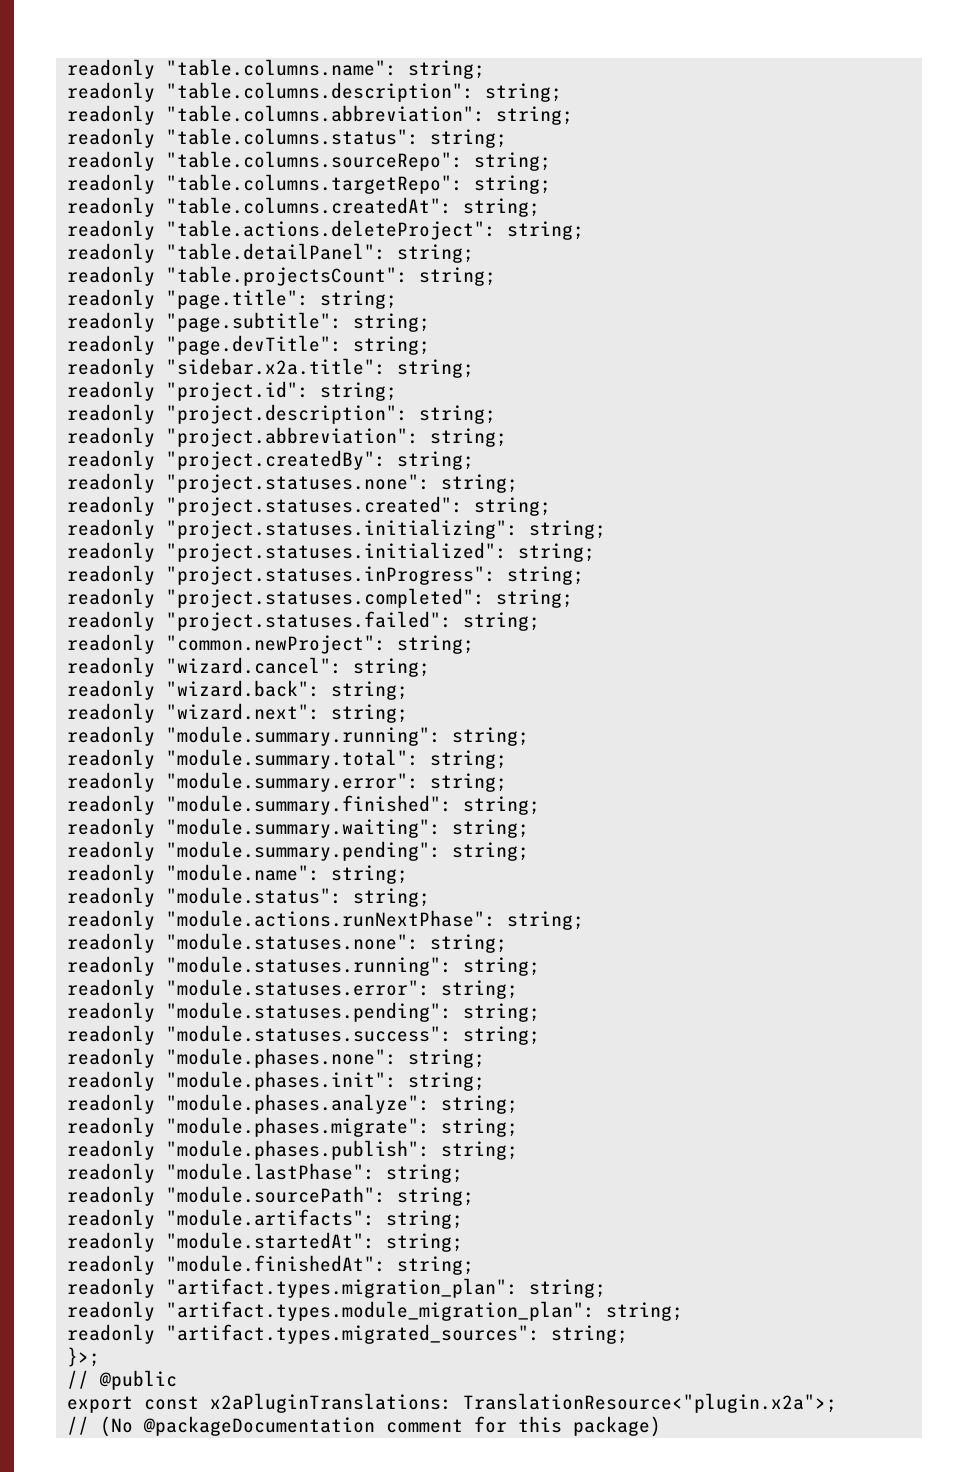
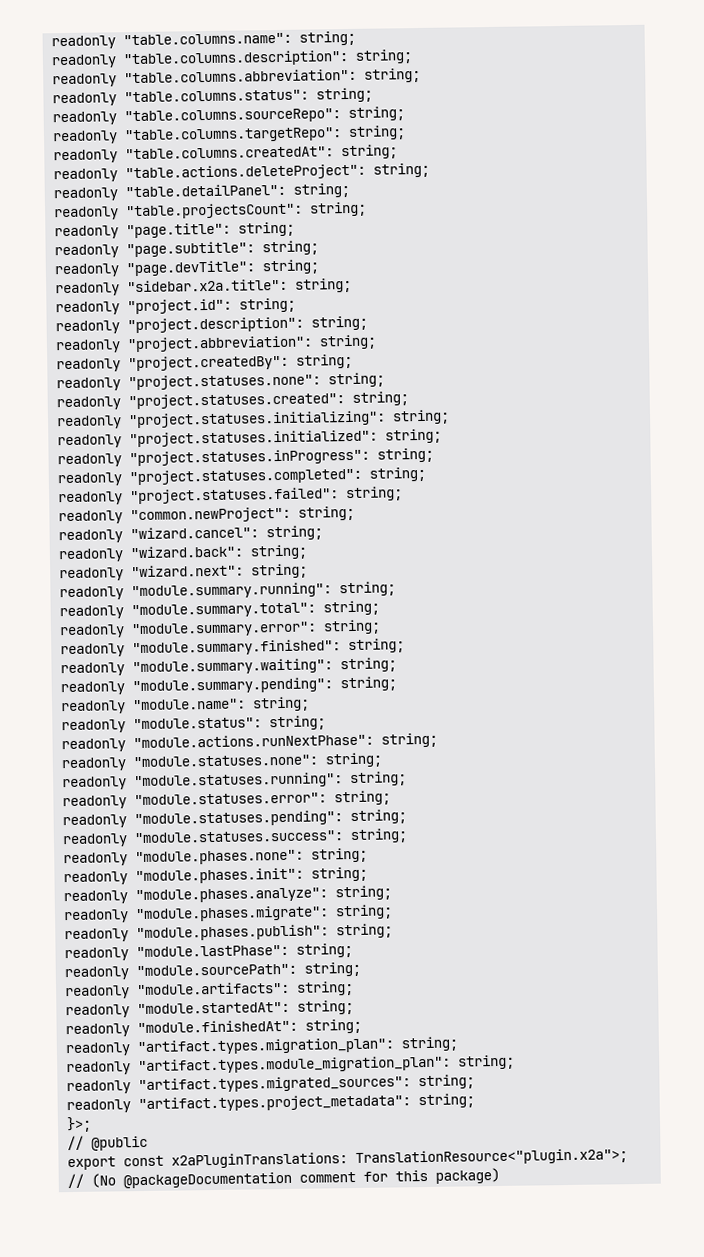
+ readonly "artifact.types.project_metadata": string;

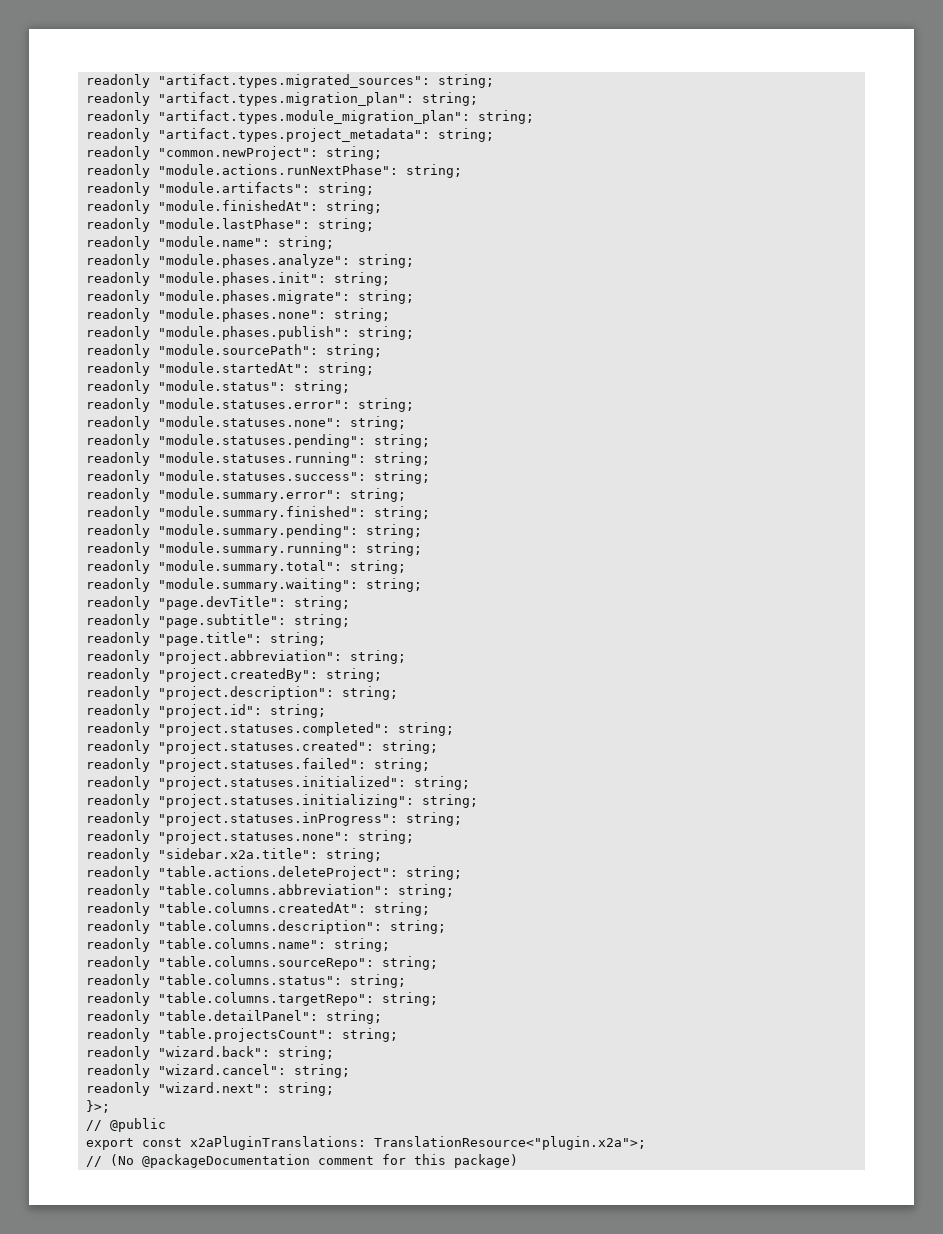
- readonly "table.columns.name": string;
+ readonly "artifact.types.migrated_sources": string;
+ readonly "artifact.types.migration_plan": string;
+ readonly "artifact.types.module_migration_plan": string;
+ readonly "artifact.types.project_metadata": string;
+ readonly "common.newProject": string;
+ readonly "module.actions.runNextPhase": string;
+ readonly "module.artifacts": string;
+ readonly "module.finishedAt": string;
+ readonly "module.lastPhase": string;
+ readonly "module.name": string;
+ readonly "module.phases.analyze": string;
+ readonly "module.phases.init": string;
+ readonly "module.phases.migrate": string;
+ readonly "module.phases.none": string;
+ readonly "module.phases.publish": string;
+ readonly "module.sourcePath": string;
+ readonly "module.startedAt": string;
+ readonly "module.status": string;
+ readonly "module.statuses.error": string;
+ readonly "module.statuses.none": string;
+ readonly "module.statuses.pending": string;
+ readonly "module.statuses.running": string;
+ readonly "module.statuses.success": string;
+ readonly "module.summary.error": string;
+ readonly "module.summary.finished": string;
+ readonly "module.summary.pending": string;
+ readonly "module.summary.running": string;
+ readonly "module.summary.total": string;
+ readonly "module.summary.waiting": string;
+ readonly "page.devTitle": string;
+ readonly "page.subtitle": string;
+ readonly "page.title": string;
+ readonly "project.abbreviation": string;
+ readonly "project.createdBy": string;
+ readonly "project.description": string;
+ readonly "project.id": string;
+ readonly "project.statuses.completed": string;
+ readonly "project.statuses.created": string;
+ readonly "project.statuses.failed": string;
+ readonly "project.statuses.initialized": string;
+ readonly "project.statuses.initializing": string;
+ readonly "project.statuses.inProgress": string;
+ readonly "project.statuses.none": string;
+ readonly "sidebar.x2a.title": string;
+ readonly "table.actions.deleteProject": string;
+ readonly "table.columns.abbreviation": string;
+ readonly "table.columns.createdAt": string;
- readonly "table.columns.abbreviation": string;
+ readonly "table.columns.name": string;
+ readonly "table.columns.sourceRepo": string;
- readonly "table.columns.sourceRepo": string;
- readonly "table.columns.createdAt": string;
- readonly "table.actions.deleteProject": string;
- readonly "page.title": string;
- readonly "page.subtitle": string;
- readonly "page.devTitle": string;
- readonly "sidebar.x2a.title": string;
- readonly "project.id": string;
- readonly "project.description": string;
- readonly "project.abbreviation": string;
- readonly "project.createdBy": string;
- readonly "project.statuses.none": string;
- readonly "project.statuses.created": string;
- readonly "project.statuses.initializing": string;
- readonly "project.statuses.initialized": string;
- readonly "project.statuses.inProgress": string;
- readonly "project.statuses.completed": string;
- readonly "project.statuses.failed": string;
- readonly "common.newProject": string;
+ readonly "wizard.back": string;
- readonly "wizard.back": string;
- readonly "module.summary.running": string;
- readonly "module.summary.total": string;
- readonly "module.summary.error": string;
- readonly "module.summary.finished": string;
- readonly "module.summary.waiting": string;
- readonly "module.summary.pending": string;
- readonly "module.name": string;
- readonly "module.status": string;
- readonly "module.actions.runNextPhase": string;
- readonly "module.statuses.none": string;
- readonly "module.statuses.running": string;
- readonly "module.statuses.error": string;
- readonly "module.statuses.pending": string;
- readonly "module.statuses.success": string;
- readonly "module.phases.none": string;
- readonly "module.phases.init": string;
- readonly "module.phases.analyze": string;
- readonly "module.phases.migrate": string;
- readonly "module.phases.publish": string;
- readonly "module.lastPhase": string;
- readonly "module.sourcePath": string;
- readonly "module.artifacts": string;
- readonly "module.startedAt": string;
- readonly "module.finishedAt": string;
- readonly "artifact.types.migration_plan": string;
- readonly "artifact.types.module_migration_plan": string;
- readonly "artifact.types.migrated_sources": string;
- readonly "artifact.types.project_metadata": string;

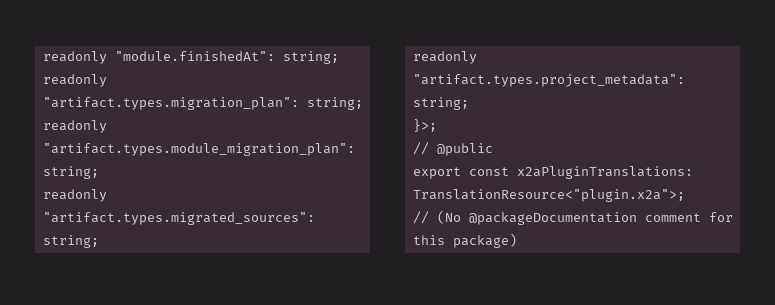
- readonly "artifact.types.migrated_sources": string;
+ readonly "module.finishedAt": string;
+ readonly "artifact.types.migrated_sources": string;
  readonly "artifact.types.project_metadata": string;
- readonly "common.newProject": string;
- readonly "module.actions.runNextPhase": string;
- readonly "module.artifacts": string;
- readonly "module.finishedAt": string;
- readonly "module.lastPhase": string;
- readonly "module.name": string;
- readonly "module.phases.analyze": string;
- readonly "module.phases.init": string;
- readonly "module.phases.migrate": string;
- readonly "module.phases.none": string;
- readonly "module.phases.publish": string;
- readonly "module.sourcePath": string;
- readonly "module.startedAt": string;
- readonly "module.status": string;
- readonly "module.statuses.error": string;
- readonly "module.statuses.none": string;
- readonly "module.statuses.pending": string;
- readonly "module.statuses.running": string;
- readonly "module.statuses.success": string;
- readonly "module.summary.error": string;
- readonly "module.summary.finished": string;
- readonly "module.summary.pending": string;
- readonly "module.summary.running": string;
- readonly "module.summary.total": string;
- readonly "module.summary.waiting": string;
- readonly "page.devTitle": string;
- readonly "page.subtitle": string;
- readonly "page.title": string;
- readonly "project.abbreviation": string;
- readonly "project.createdBy": string;
- readonly "project.description": string;
- readonly "project.id": string;
- readonly "project.statuses.completed": string;
- readonly "project.statuses.created": string;
- readonly "project.statuses.failed": string;
- readonly "project.statuses.initialized": string;
- readonly "project.statuses.initializing": string;
- readonly "project.statuses.inProgress": string;
- readonly "project.statuses.none": string;
- readonly "sidebar.x2a.title": string;
- readonly "table.actions.deleteProject": string;
- readonly "table.columns.abbreviation": string;
- readonly "table.columns.createdAt": string;
- readonly "table.columns.description": string;
- readonly "table.columns.name": string;
- readonly "table.columns.sourceRepo": string;
- readonly "table.columns.status": string;
- readonly "table.columns.targetRepo": string;
- readonly "table.detailPanel": string;
- readonly "table.projectsCount": string;
- readonly "wizard.back": string;
- readonly "wizard.cancel": string;
- readonly "wizard.next": string;

